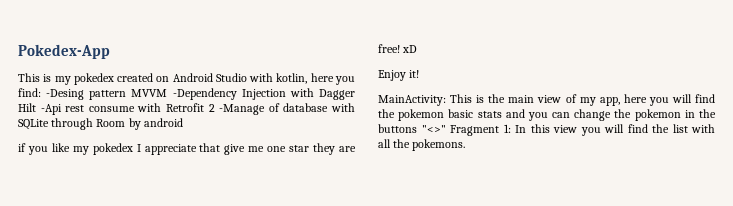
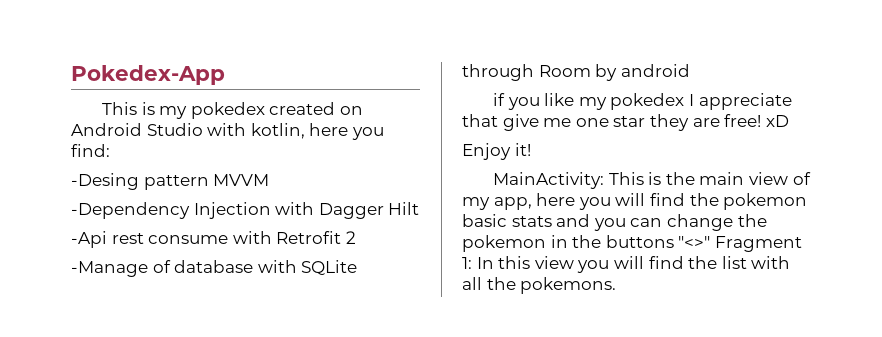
- This is my pokedex created on Android Studio with kotlin, here you find: -Desing pattern MVVM -Dependency Injection with Dagger Hilt -Api rest consume with Retrofit 2 -Manage of database with SQLite through Room by android
+ This is my pokedex created on Android Studio with kotlin, here you find:
+ -Desing pattern MVVM
+ -Dependency Injection with Dagger Hilt
+ -Api rest consume with Retrofit 2
+ -Manage of database with SQLite through Room by android

